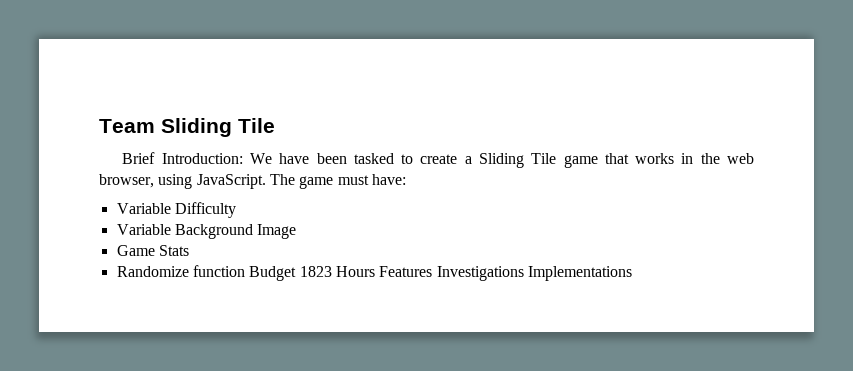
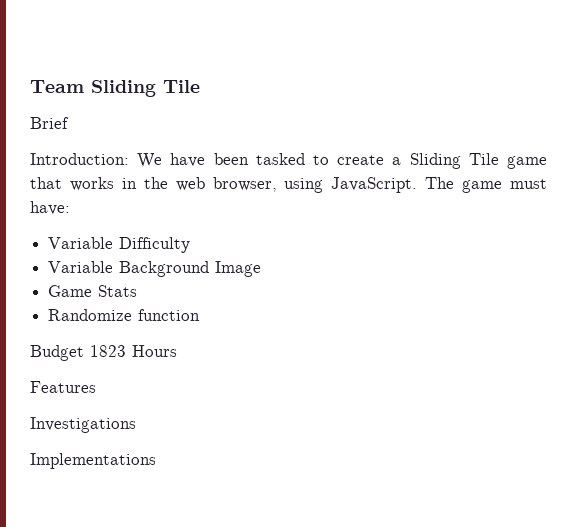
- Brief Introduction: We have been tasked to create a Sliding Tile game that works in the web browser, using JavaScript.
+ Brief
+ Introduction: We have been tasked to create a Sliding Tile game that works in the web browser, using JavaScript.
- Randomize function Budget 1823 Hours Features Investigations Implementations
+ Randomize function
+ Budget 1823 Hours
+ Features
+ Investigations
+ Implementations

